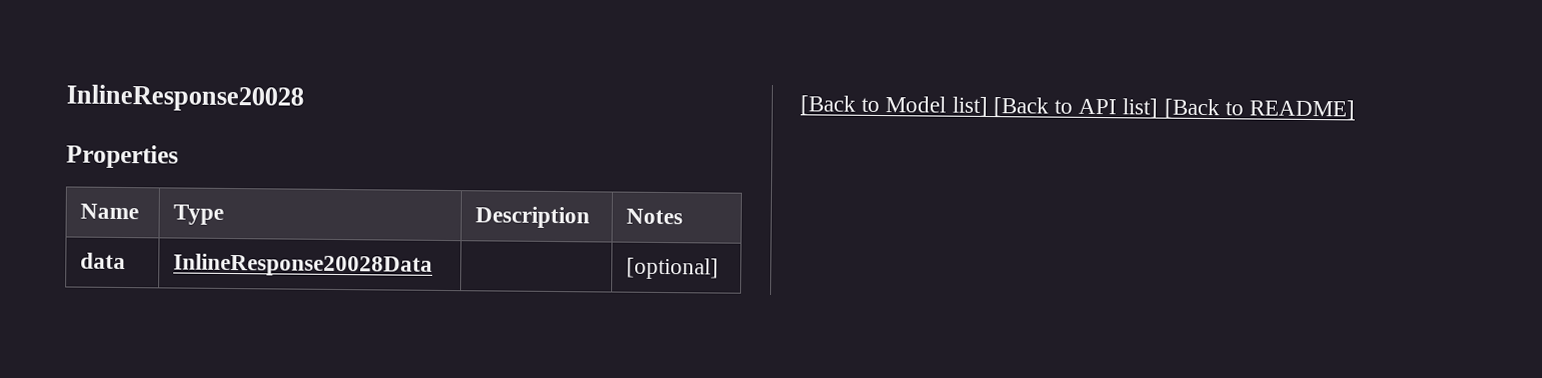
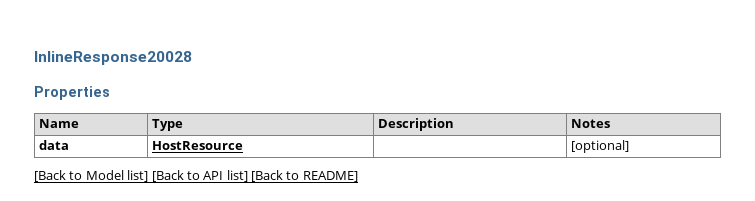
- data | InlineResponse20028Data | | [optional]
+ data | HostResource | | [optional]

